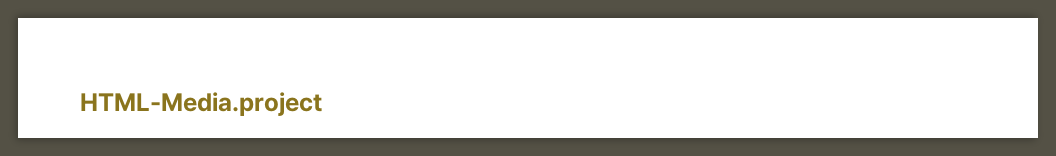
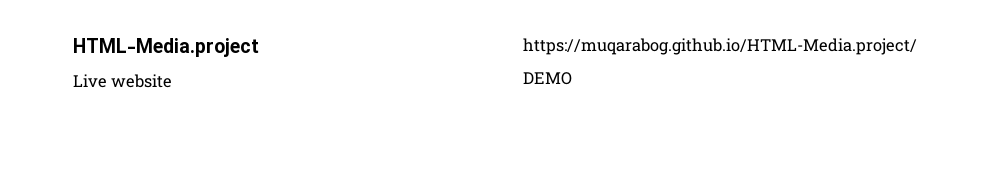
+ Live website https://muqarabog.github.io/HTML-Media.project/
+ DEMO

